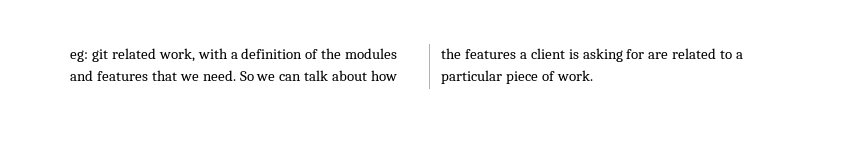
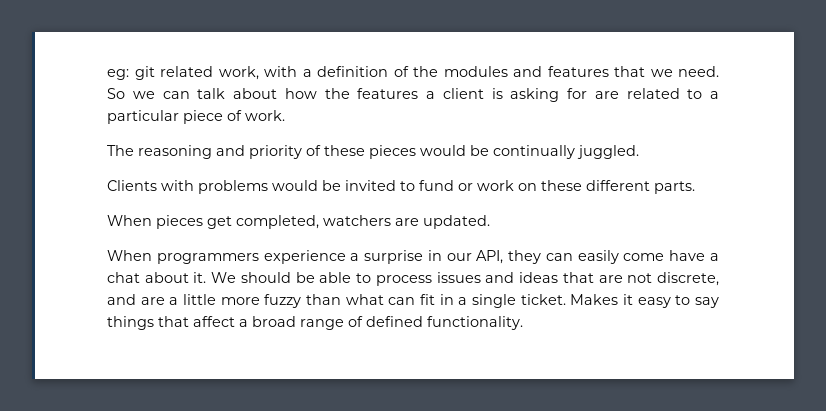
+ The reasoning and priority of these pieces would be continually juggled.
+ Clients with problems would be invited to fund or work on these different parts.
+ When pieces get completed, watchers are updated.
+ When programmers experience a surprise in our API, they can easily come have a chat about it. We should be able to process issues and ideas that are not discrete, and are a little more fuzzy than what can fit in a single ticket. Makes it easy to say things that affect a broad range of defined functionality.

